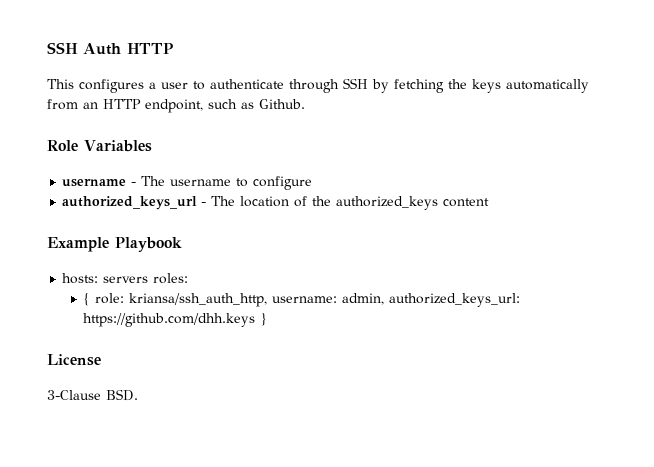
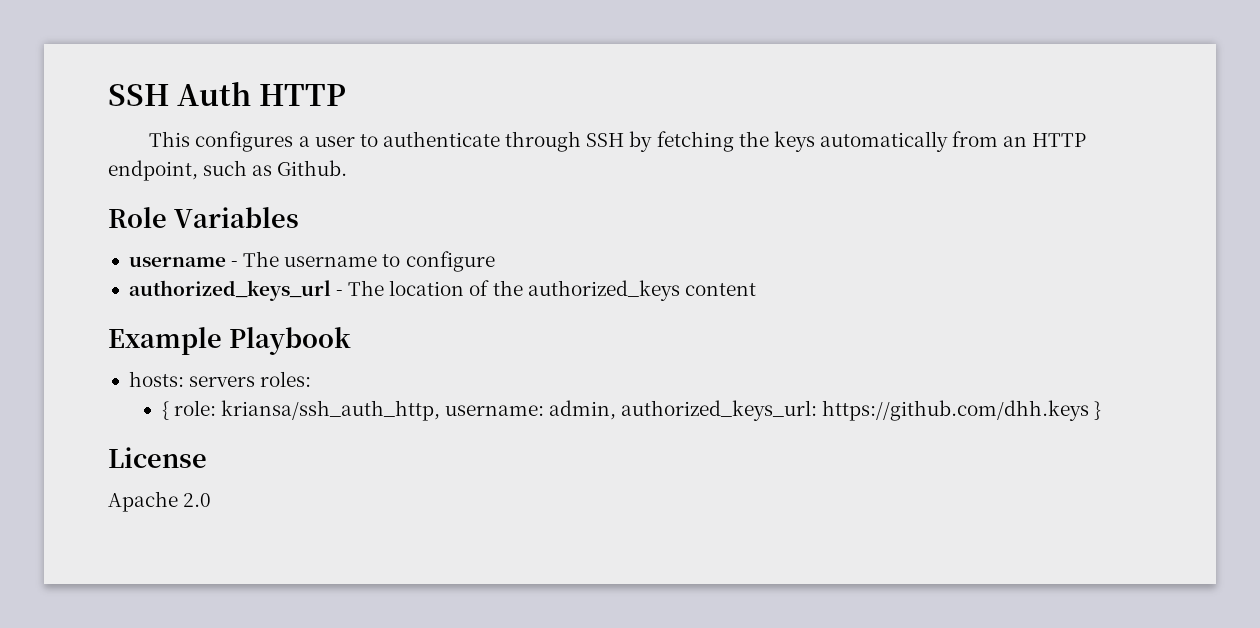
- 3-Clause BSD.
+ Apache 2.0

